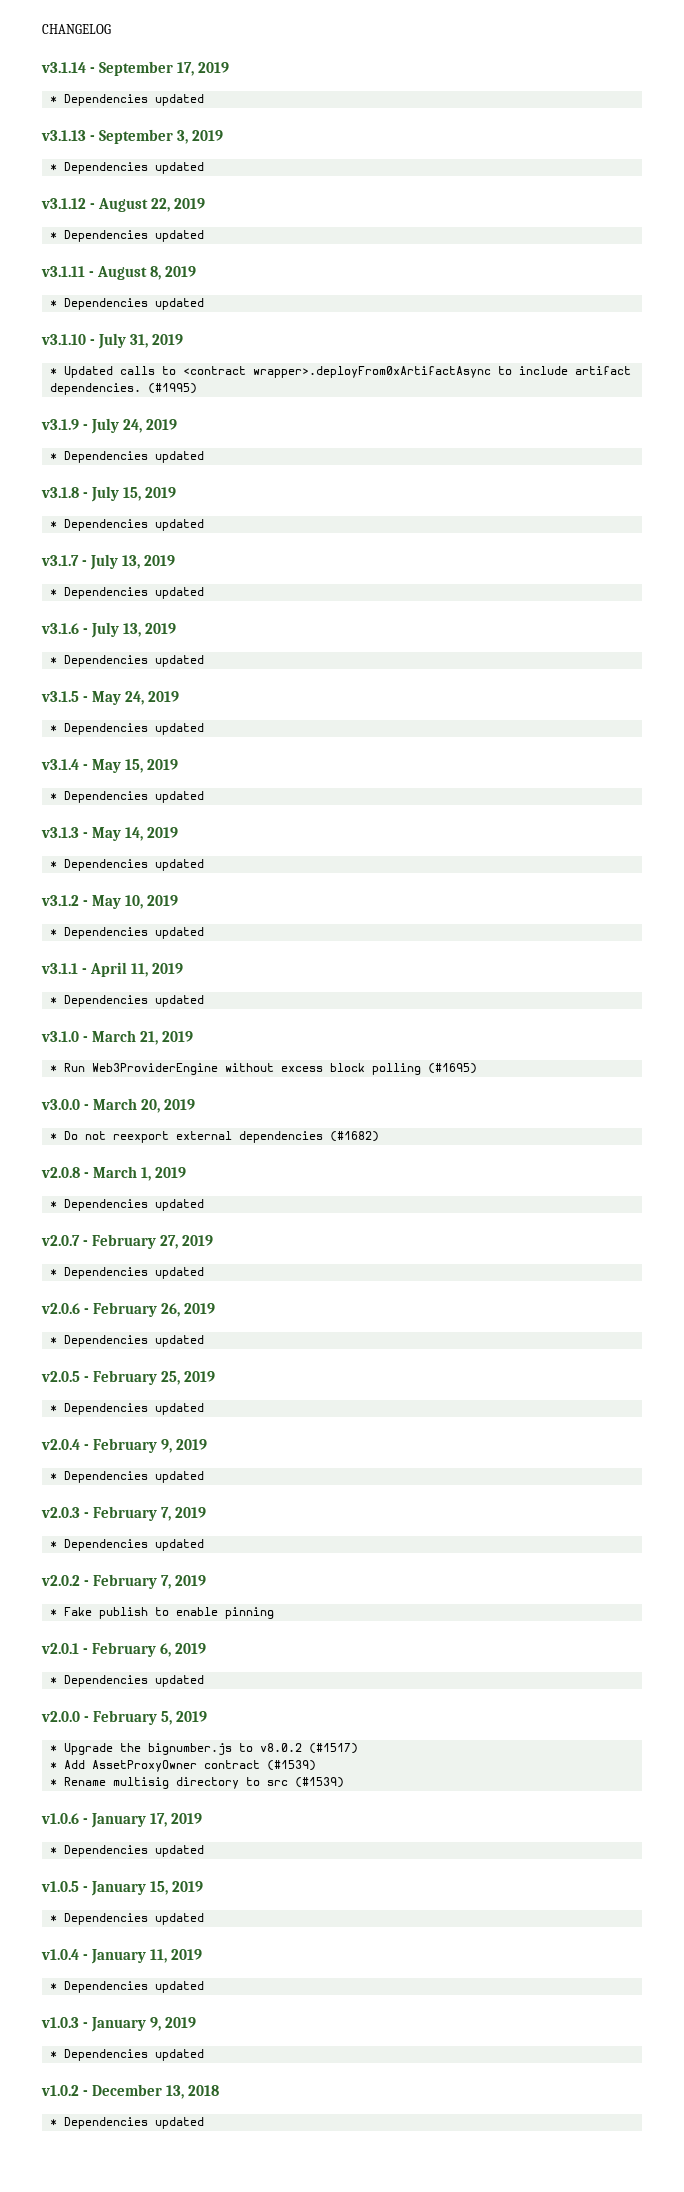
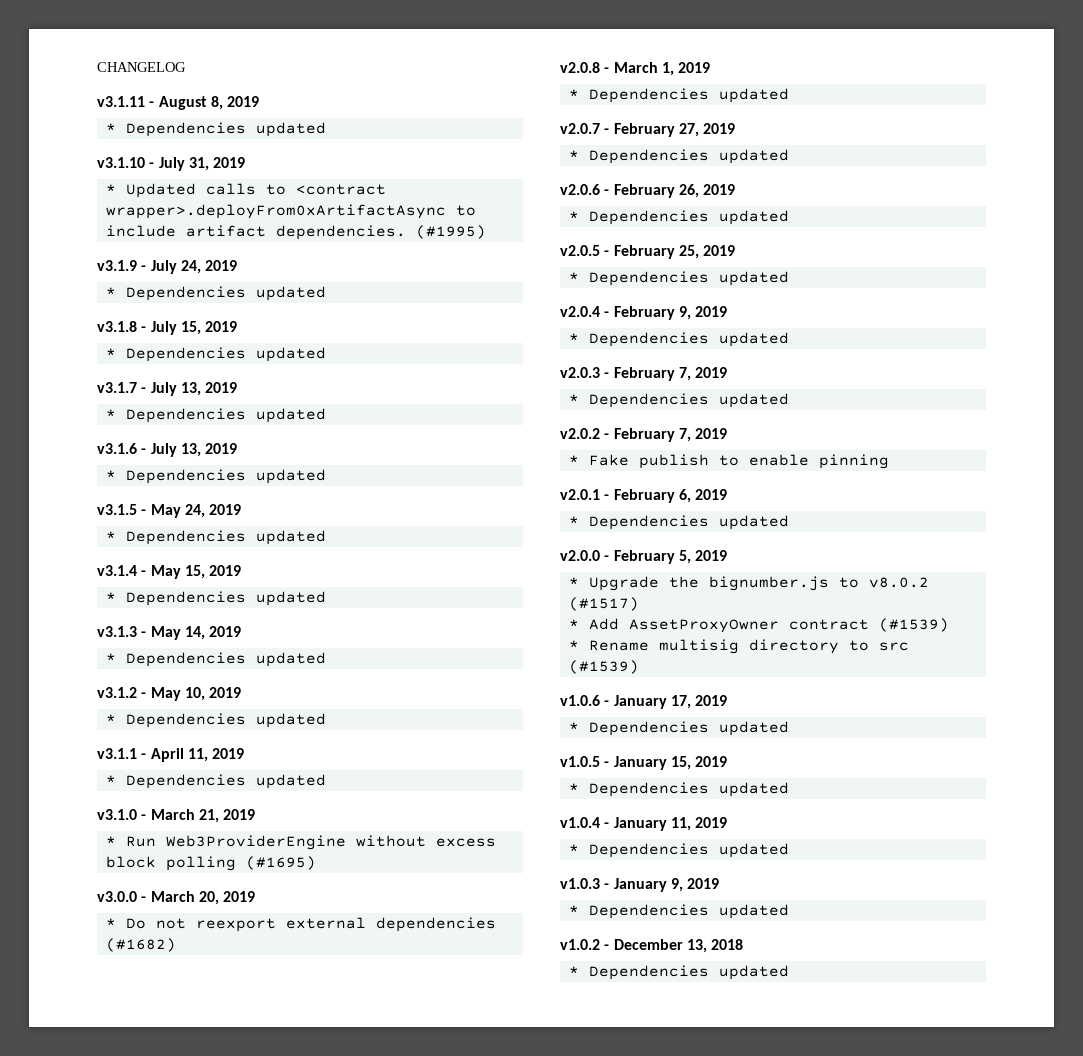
- v3.1.14 - September 17, 2019
- * Dependencies updated
- v3.1.13 - September 3, 2019
- * Dependencies updated
- v3.1.12 - August 22, 2019
- * Dependencies updated

